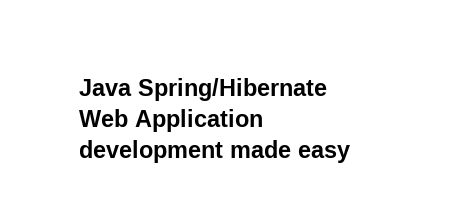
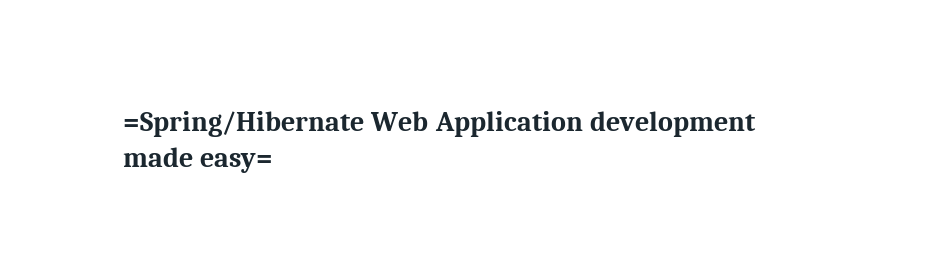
- Java Spring/Hibernate Web Application development made easy
+ =Spring/Hibernate Web Application development made easy=

